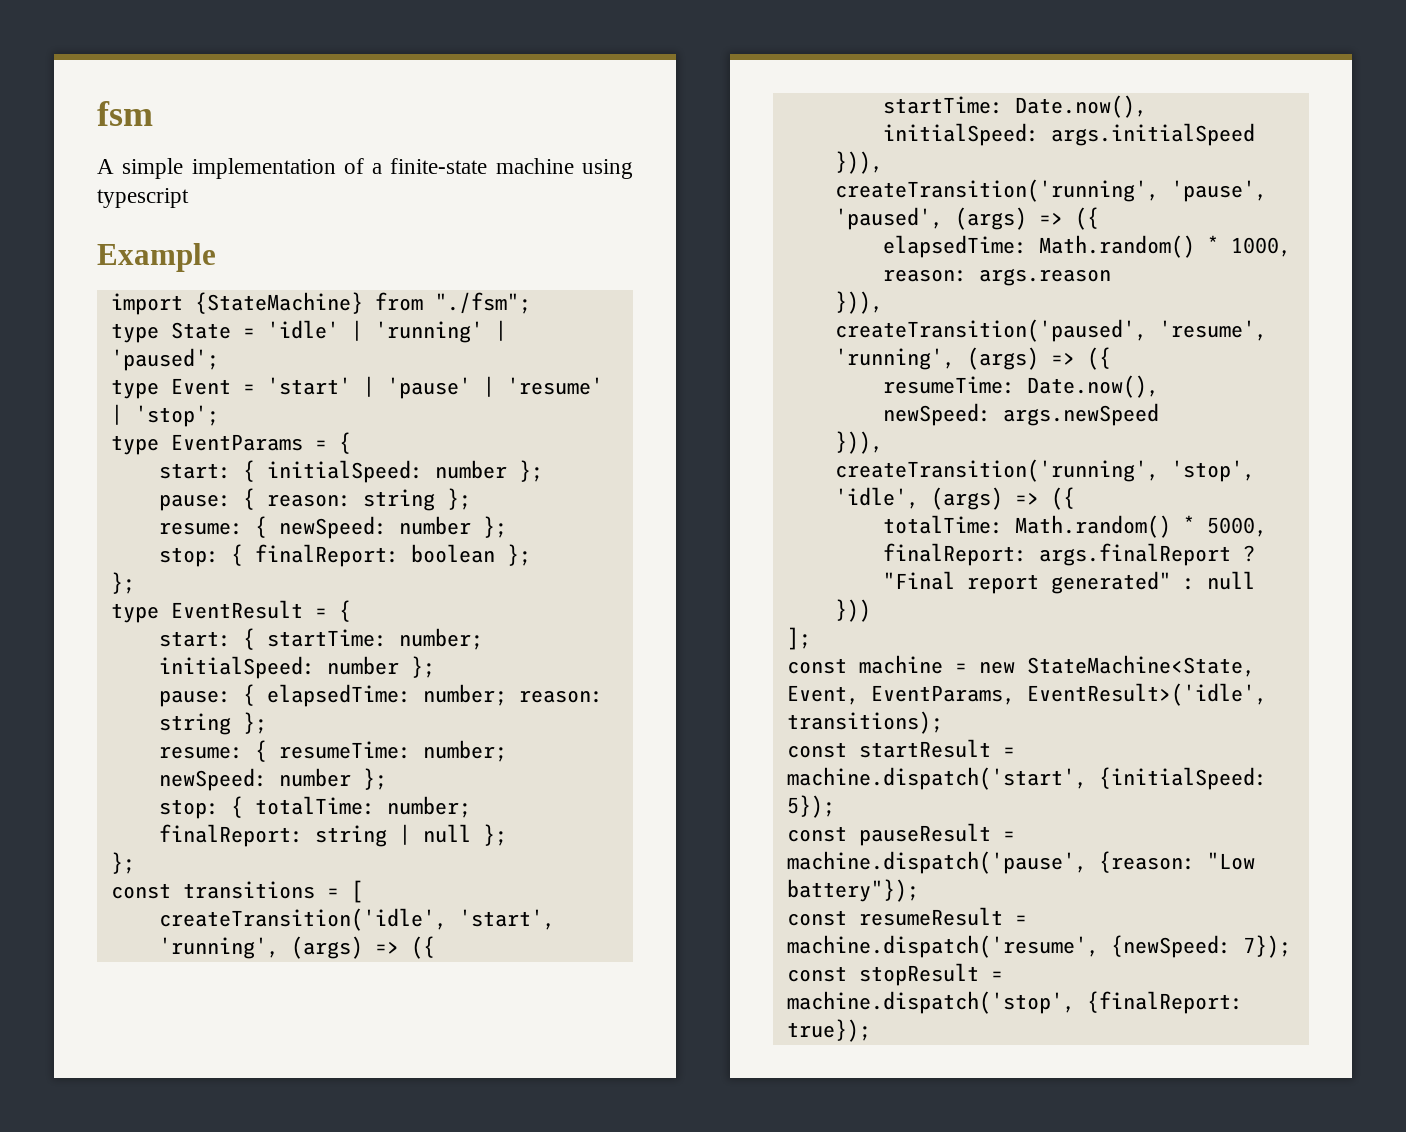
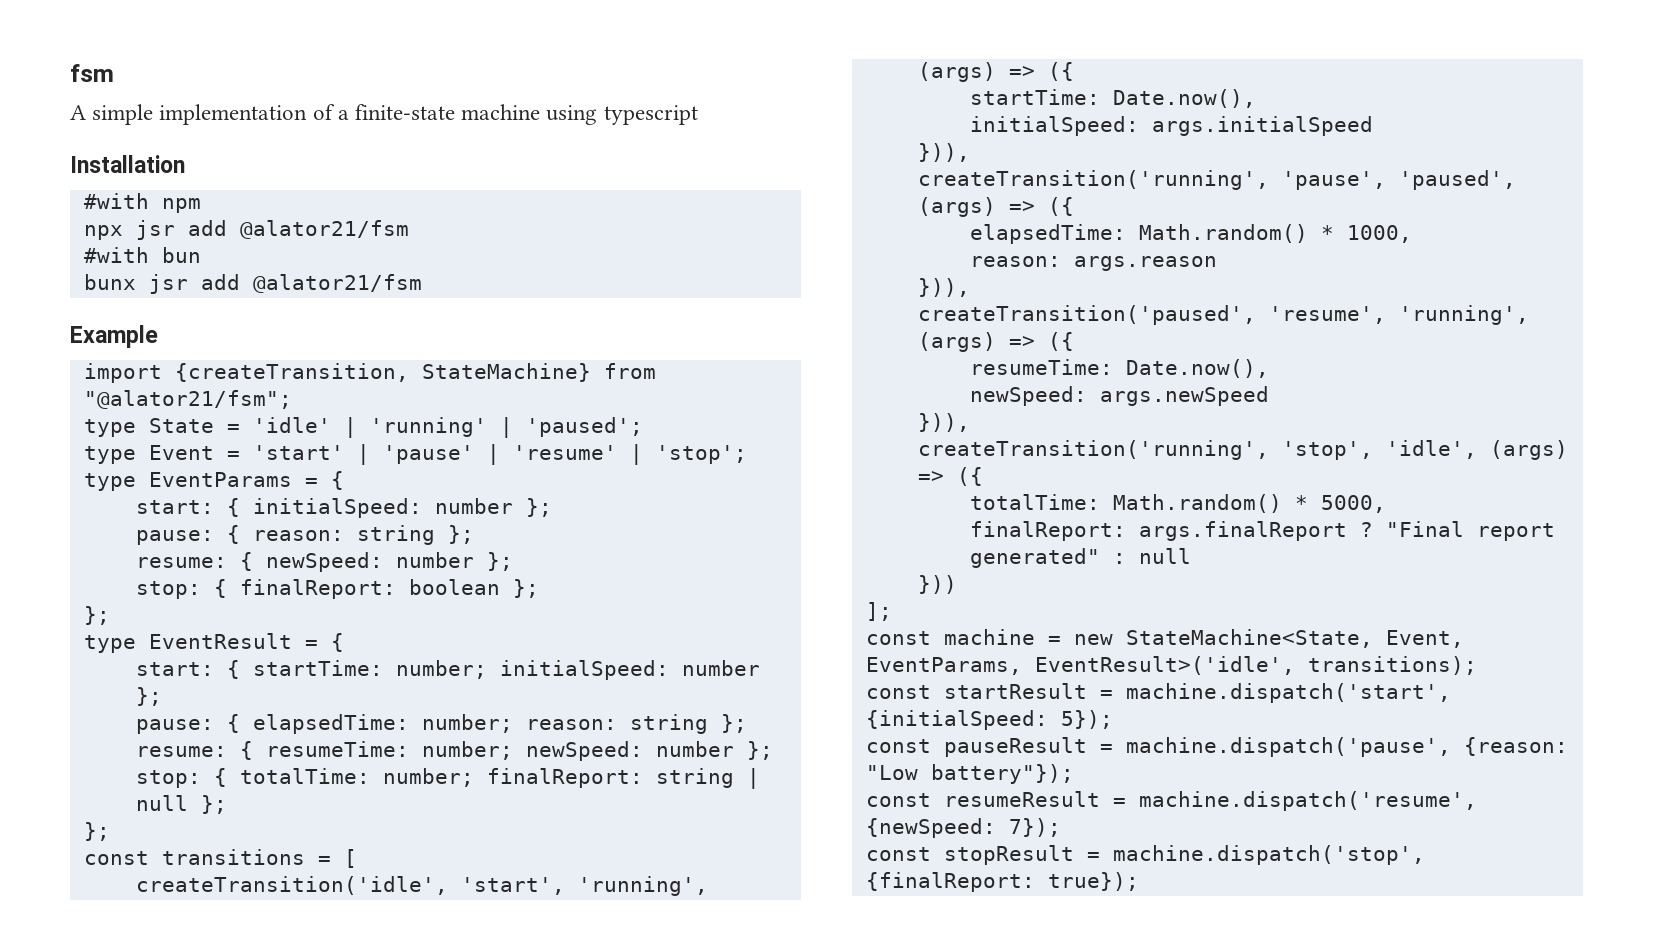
+ Installation
+ #with npm
+ npx jsr add @alator21/fsm
+ #with bun
+ bunx jsr add @alator21/fsm
  Example
- import {StateMachine} from "./fsm";
+ import {createTransition, StateMachine} from "@alator21/fsm";

